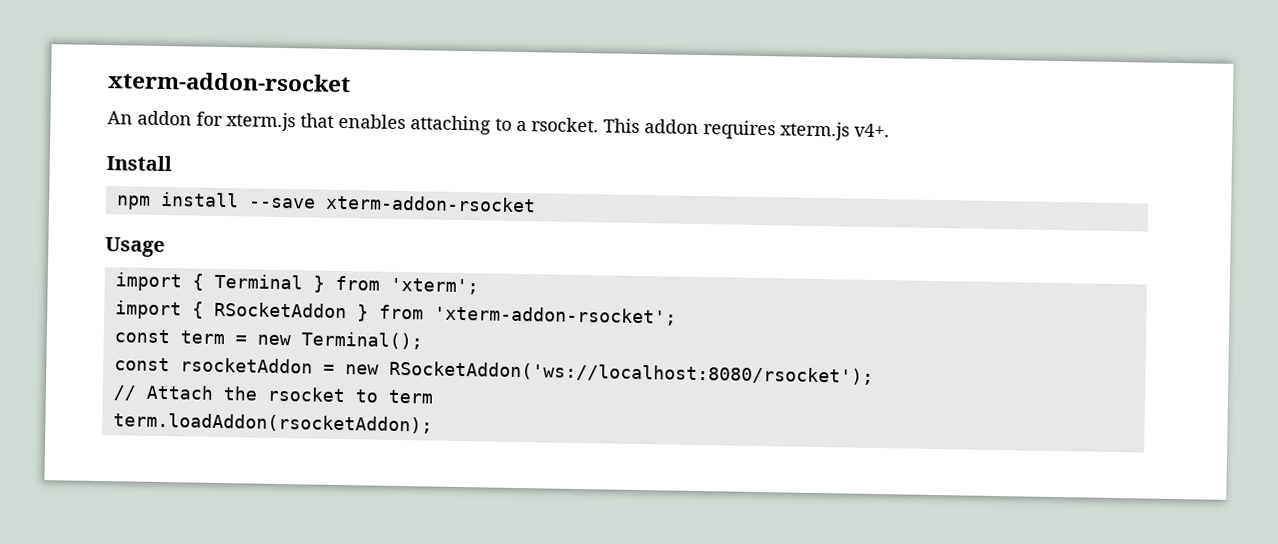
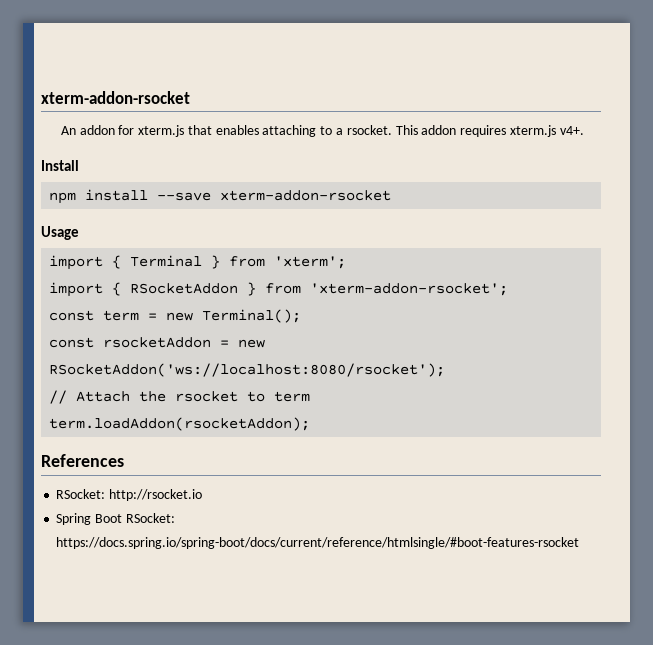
+ References
+ RSocket: http://rsocket.io
+ Spring Boot RSocket: https://docs.spring.io/spring-boot/docs/current/reference/htmlsingle/#boot-features-rsocket

